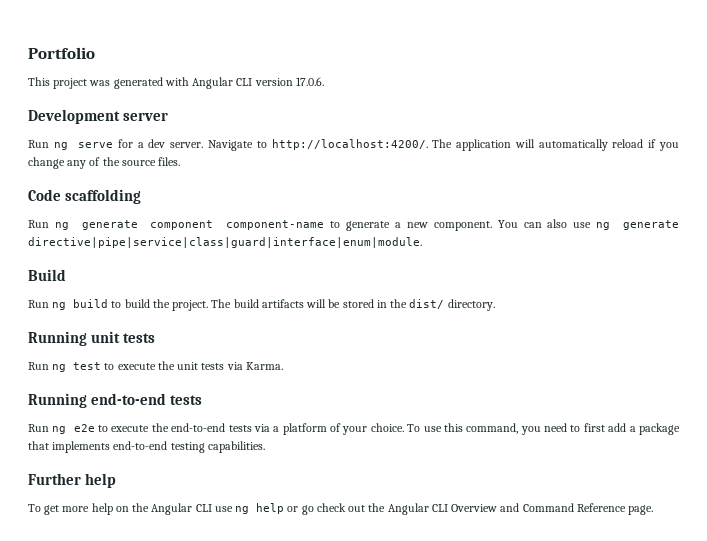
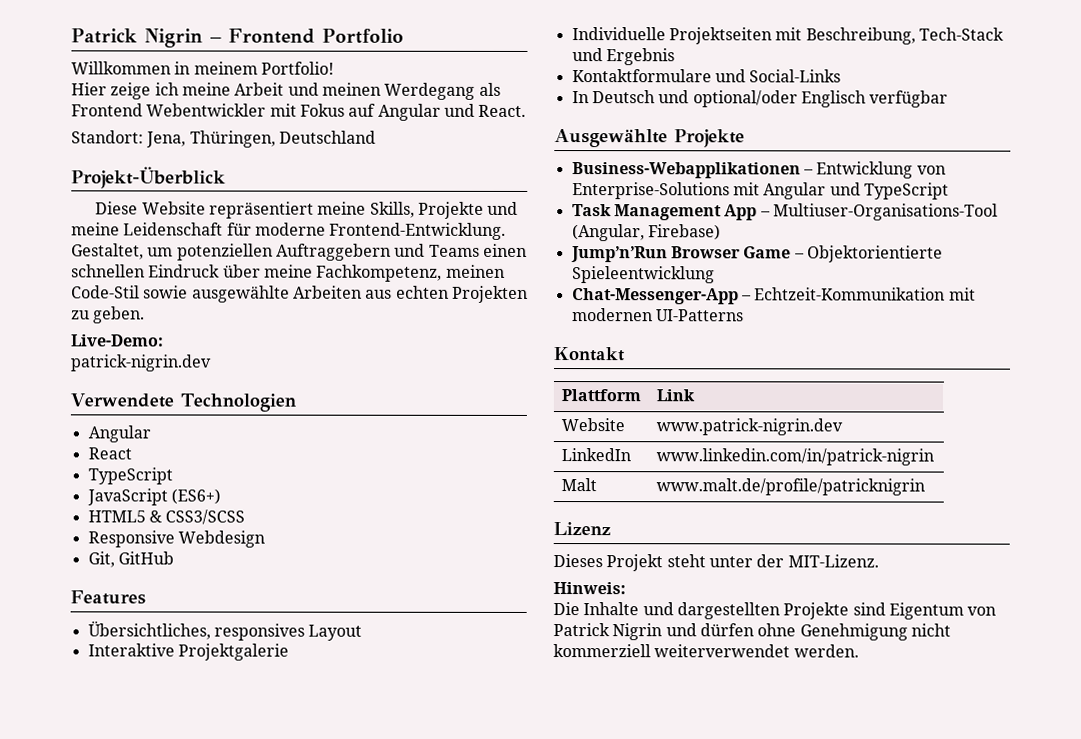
- Portfolio
- This project was generated with Angular CLI version 17.0.6.
- Development server
- Run ng serve for a dev server. Navigate to http://localhost:4200/. The application will automatically reload if you change any of the source files.
- Code scaffolding
- Run ng generate component component-name to generate a new component. You can also use ng generate directive|pipe|service|class|guard|interface|enum|module.
- Build
- Run ng build to build the project. The build artifacts will be stored in the dist/ directory.
- Running unit tests
- Run ng test to execute the unit tests via Karma.
- Running end-to-end tests
- Run ng e2e to execute the end-to-end tests via a platform of your choice. To use this command, you need to first add a package that implements end-to-end testing capabilities.
- Further help
- To get more help on the Angular CLI use ng help or go check out the Angular CLI Overview and Command Reference page.
+ Patrick Nigrin – Frontend Portfolio
+ Willkommen in meinem Portfolio!
+ Hier zeige ich meine Arbeit und meinen Werdegang als Frontend Webentwickler mit Fokus auf Angular und React.
+ Standort: Jena, Thüringen, Deutschland
+ Projekt-Überblick
+ Diese Website repräsentiert meine Skills, Projekte und meine Leidenschaft für moderne Frontend-Entwicklung. Gestaltet, um potenziellen Auftraggebern und Teams einen schnellen Eindruck über meine Fachkompetenz, meinen Code-Stil sowie ausgewählte Arbeiten aus echten Projekten zu geben.
+ Live-Demo:
+ patrick-nigrin.dev
+ Verwendete Technologien
+ Angular
+ React
+ TypeScript
+ JavaScript (ES6+)
+ HTML5 & CSS3/SCSS
+ Responsive Webdesign
+ Git, GitHub
+ Features
+ Übersichtliches, responsives Layout
+ Interaktive Projektgalerie
+ Individuelle Projektseiten mit Beschreibung, Tech-Stack und Ergebnis
+ Kontaktformulare und Social-Links
+ In Deutsch und optional/oder Englisch verfügbar
+ Ausgewählte Projekte
+ Business-Webapplikationen – Entwicklung von Enterprise-Solutions mit Angular und TypeScript
+ Task Management App – Multiuser-Organisations-Tool (Angular, Firebase)
+ Jump’n’Run Browser Game – Objektorientierte Spieleentwicklung
+ Chat-Messenger-App – Echtzeit-Kommunikation mit modernen UI-Patterns
+ Kontakt
+ Plattform | Link
+ Website | www.patrick-nigrin.dev
+ LinkedIn | www.linkedin.com/in/patrick-nigrin
+ Malt | www.malt.de/profile/patricknigrin
+ Lizenz
+ Dieses Projekt steht unter der MIT-Lizenz.
+ Hinweis:
+ Die Inhalte und dargestellten Projekte sind Eigentum von Patrick Nigrin und dürfen ohne Genehmigung nicht kommerziell weiterverwendet werden.

